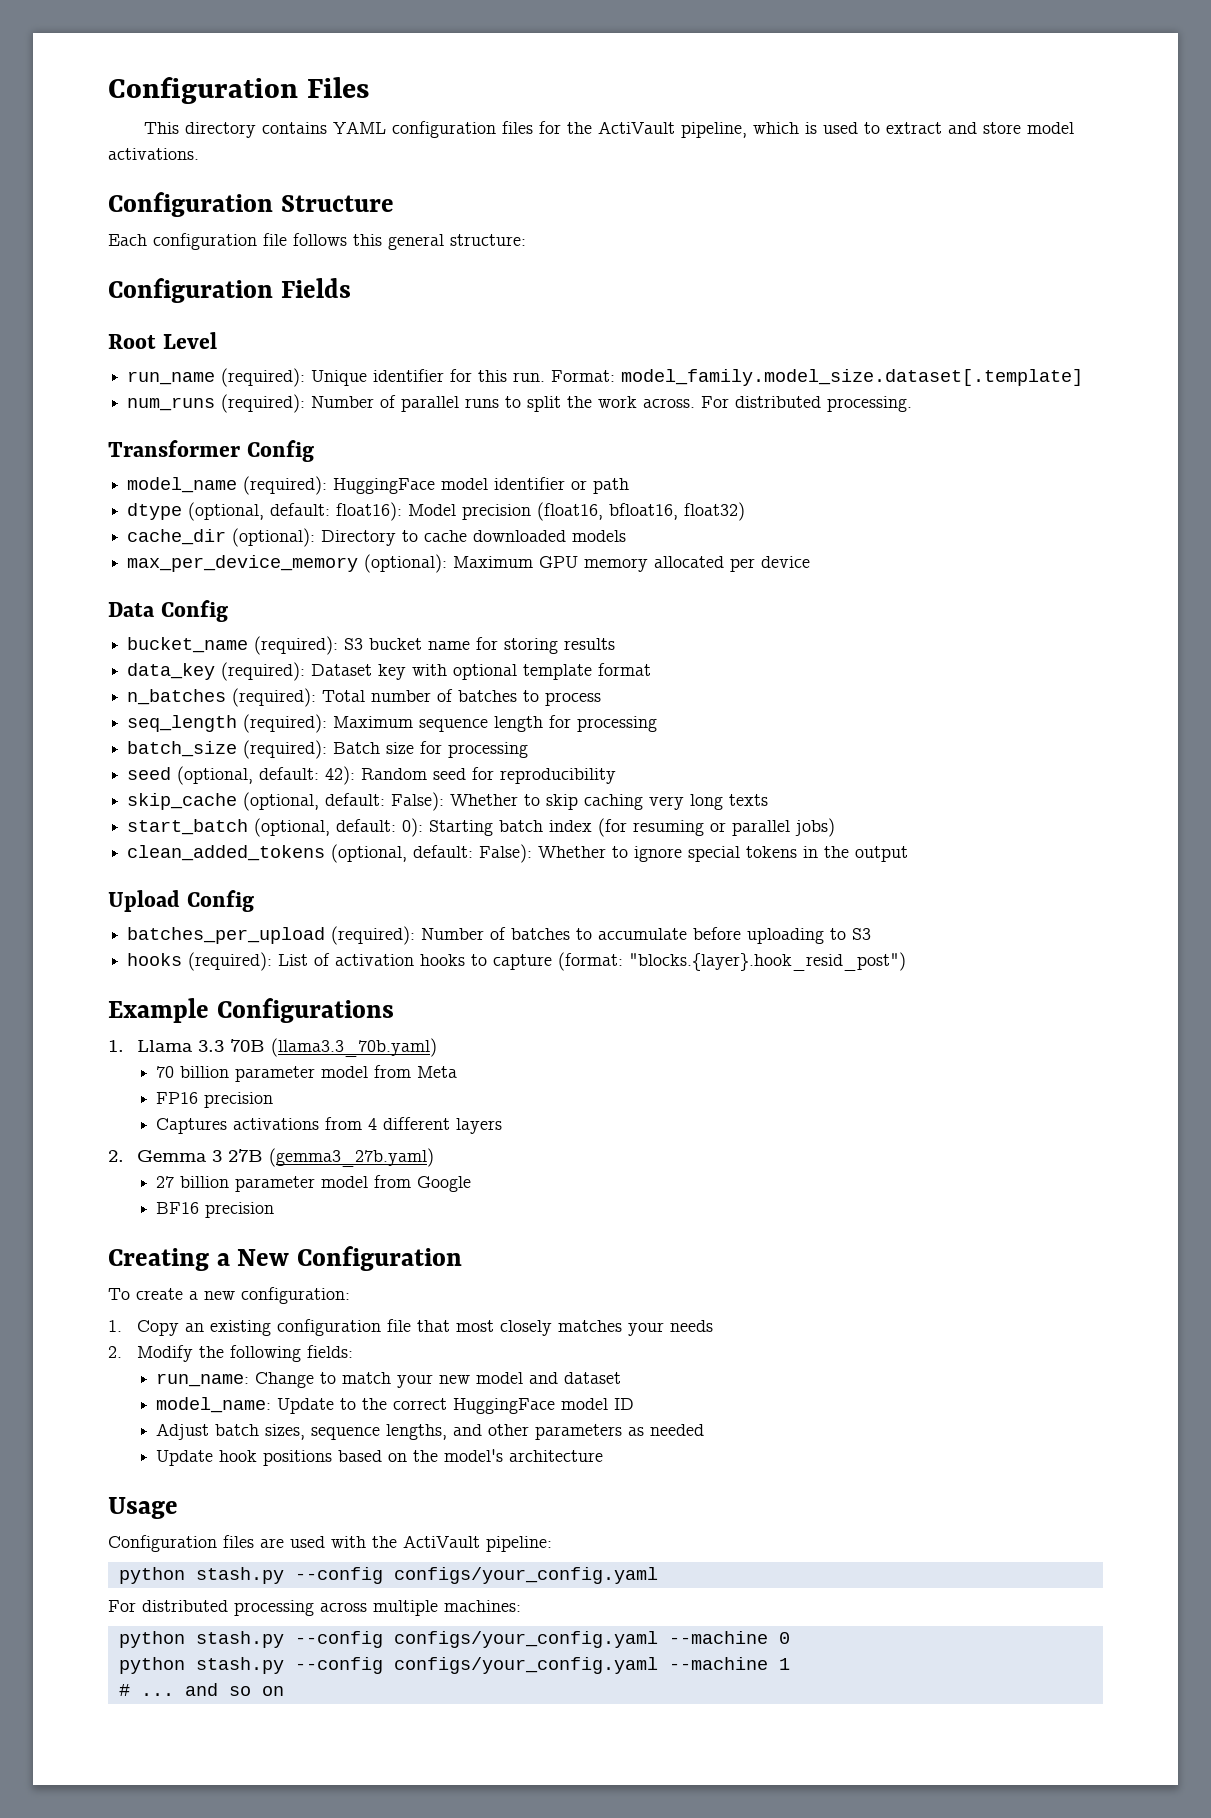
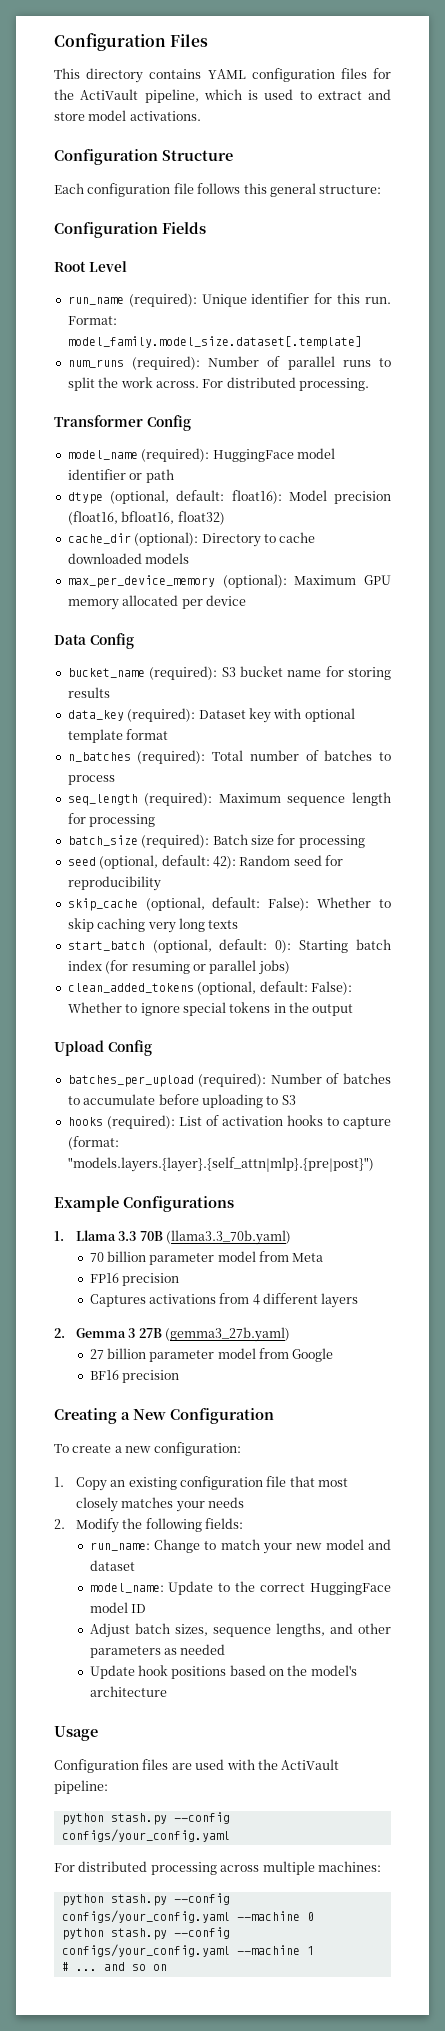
- hooks (required): List of activation hooks to capture (format: "blocks.{layer}.hook_resid_post")
+ hooks (required): List of activation hooks to capture (format: "models.layers.{layer}.{self_attn|mlp}.{pre|post}")

